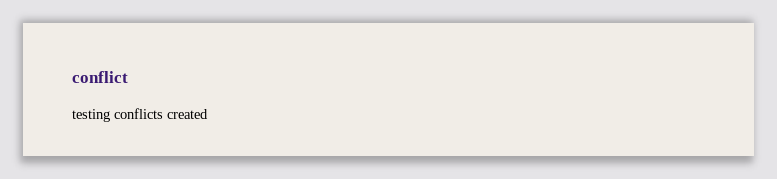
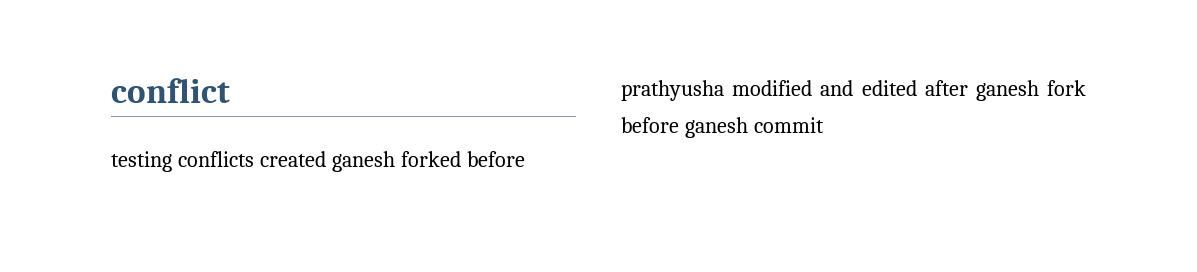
- testing conflicts created
+ testing conflicts created ganesh forked before prathyusha modified and edited after ganesh fork before ganesh commit

